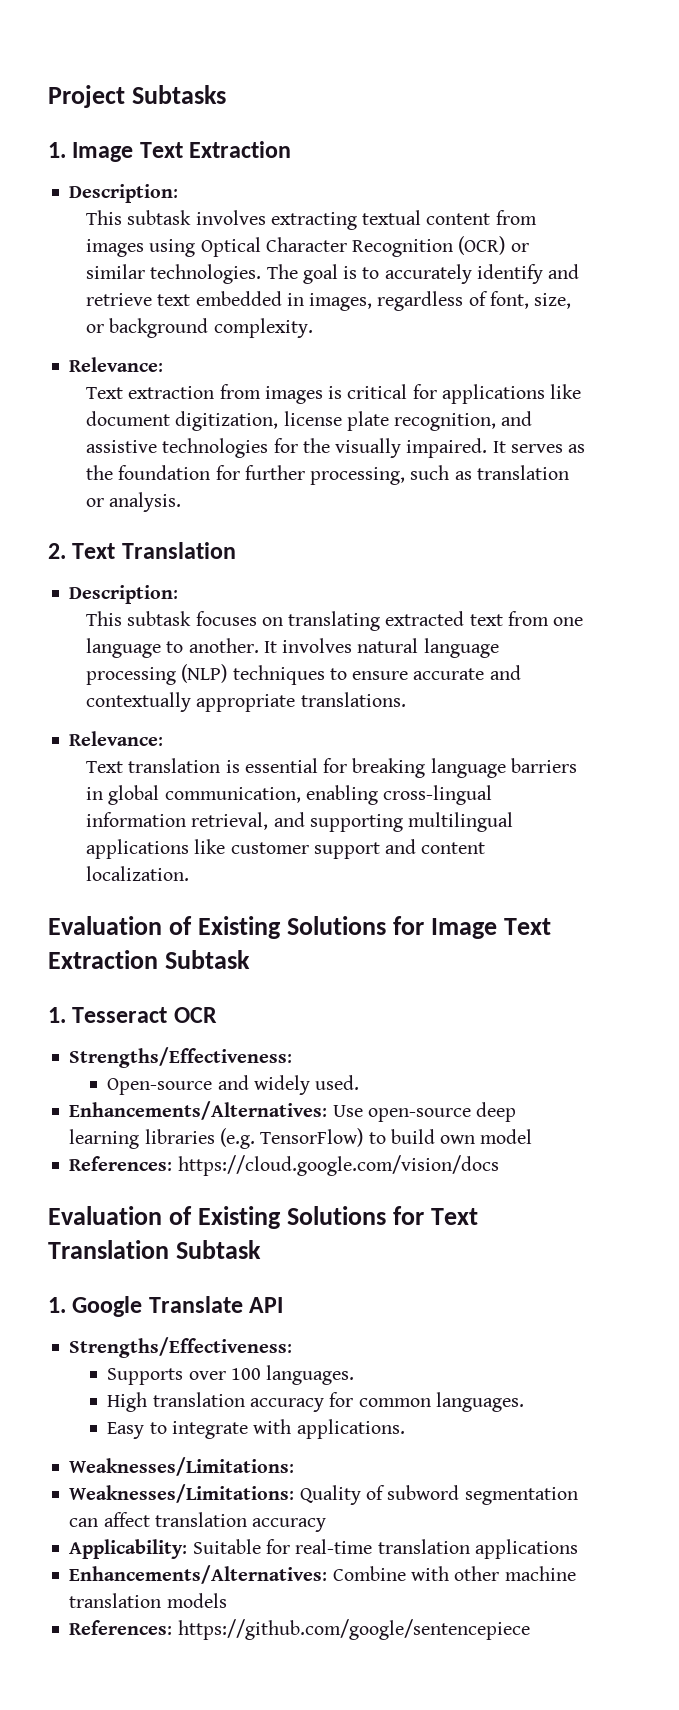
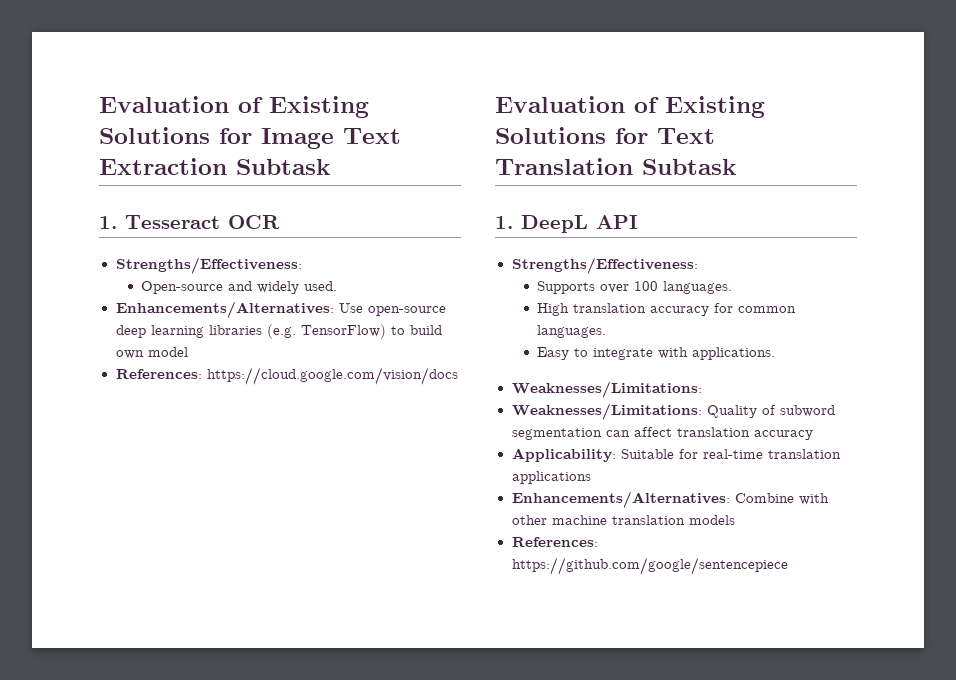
- Project Subtasks
- 1. Image Text Extraction
- Description:
- This subtask involves extracting textual content from images using Optical Character Recognition (OCR) or similar technologies. The goal is to accurately identify and retrieve text embedded in images, regardless of font, size, or background complexity.
- Relevance:
- Text extraction from images is critical for applications like document digitization, license plate recognition, and assistive technologies for the visually impaired. It serves as the foundation for further processing, such as translation or analysis.
- 2. Text Translation
- Description:
- This subtask focuses on translating extracted text from one language to another. It involves natural language processing (NLP) techniques to ensure accurate and contextually appropriate translations.
- Relevance:
- Text translation is essential for breaking language barriers in global communication, enabling cross-lingual information retrieval, and supporting multilingual applications like customer support and content localization.
- 1. Google Translate API
+ 1. DeepL API

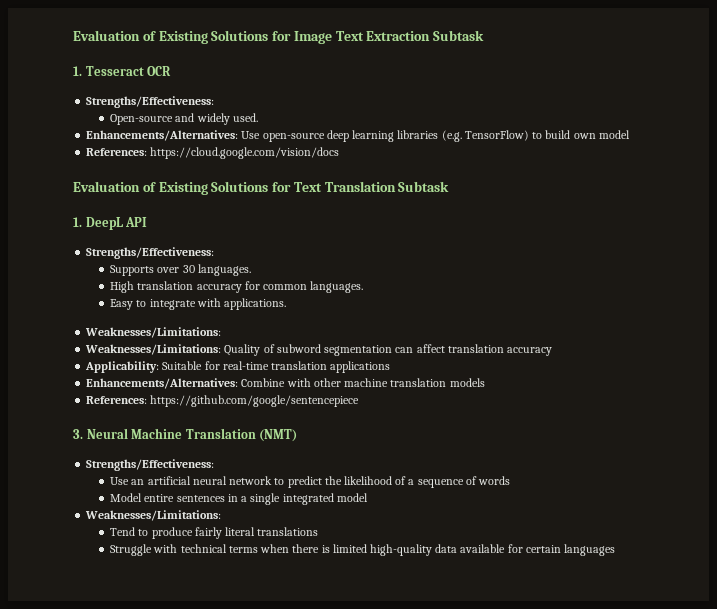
- Supports over 100 languages.
+ Supports over 30 languages.
+ 3. Neural Machine Translation (NMT)
+ Strengths/Effectiveness:
+ Use an artificial neural network to predict the likelihood of a sequence of words
+ Model entire sentences in a single integrated model
+ Weaknesses/Limitations:
+ Tend to produce fairly literal translations
+ Struggle with technical terms when there is limited high-quality data available for certain languages

